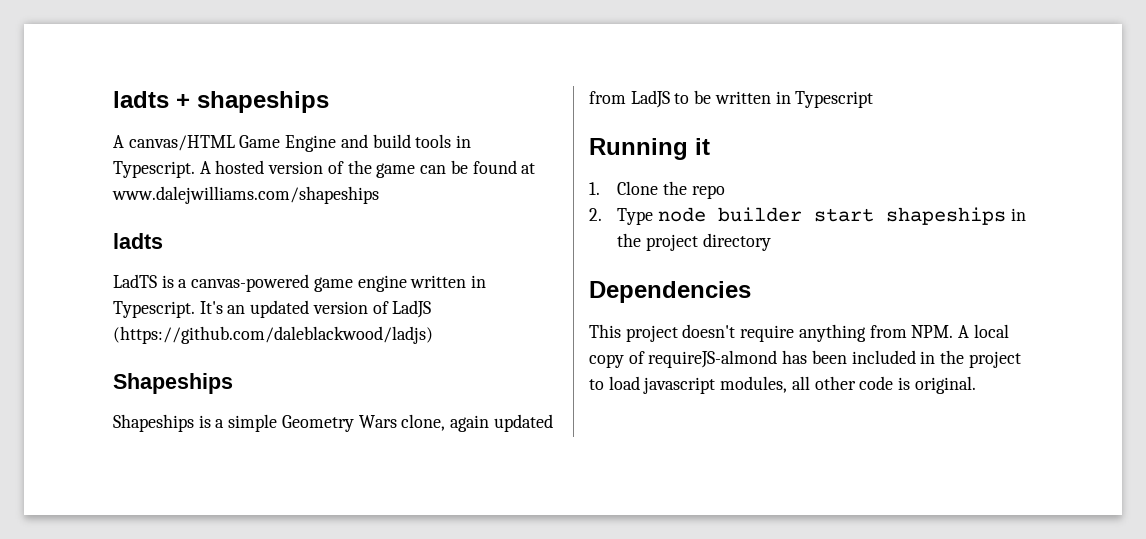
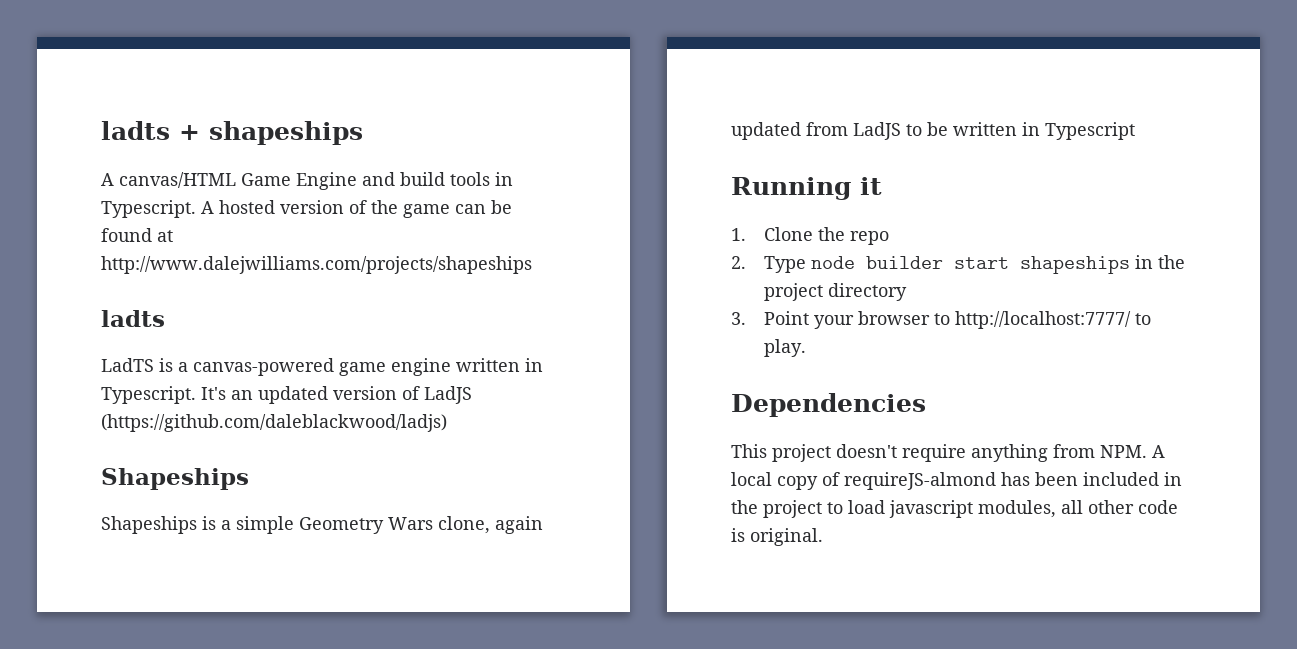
- A hosted version of the game can be found at www.dalejwilliams.com/shapeships
+ A hosted version of the game can be found at http://www.dalejwilliams.com/projects/shapeships
+ 3. Point your browser to http://localhost:7777/ to play.

